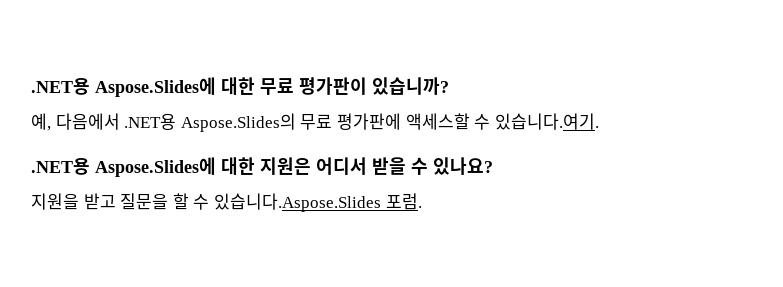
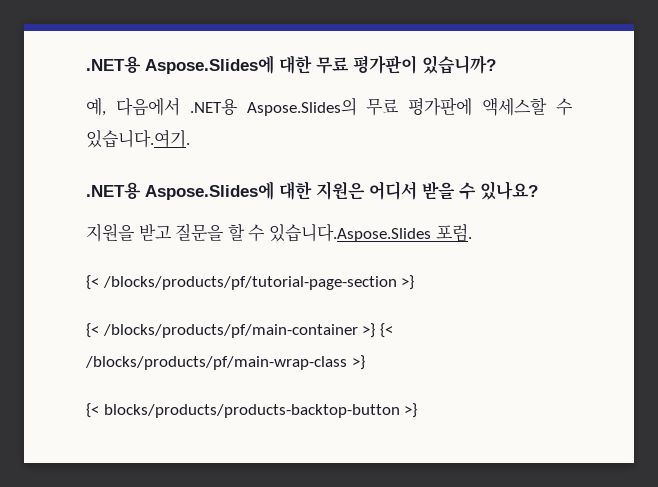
+ {< /blocks/products/pf/tutorial-page-section >}
+ {< /blocks/products/pf/main-container >} {< /blocks/products/pf/main-wrap-class >}
+ {< blocks/products/products-backtop-button >}

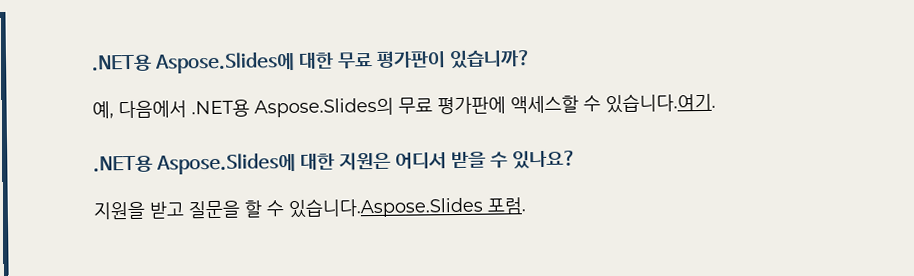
- {< /blocks/products/pf/tutorial-page-section >}
- {< /blocks/products/pf/main-container >} {< /blocks/products/pf/main-wrap-class >}
- {< blocks/products/products-backtop-button >}

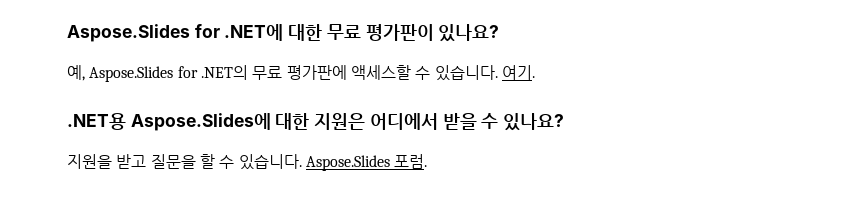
- .NET용 Aspose.Slides에 대한 무료 평가판이 있습니까?
+ Aspose.Slides for .NET에 대한 무료 평가판이 있나요?
- 예, 다음에서 .NET용 Aspose.Slides의 무료 평가판에 액세스할 수 있습니다.여기.
+ 예, Aspose.Slides for .NET의 무료 평가판에 액세스할 수 있습니다. 여기.
- .NET용 Aspose.Slides에 대한 지원은 어디서 받을 수 있나요?
+ .NET용 Aspose.Slides에 대한 지원은 어디에서 받을 수 있나요?
- 지원을 받고 질문을 할 수 있습니다.Aspose.Slides 포럼.
+ 지원을 받고 질문을 할 수 있습니다. Aspose.Slides 포럼.

